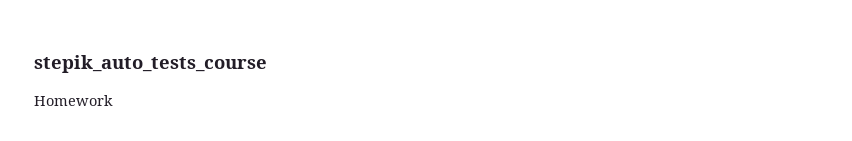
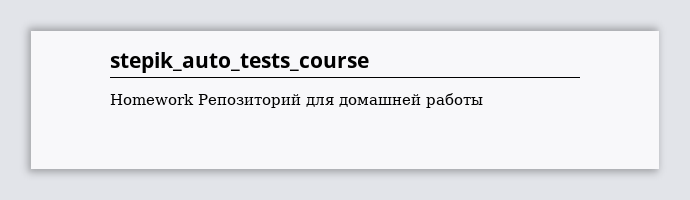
- Homework
+ Homework Репозиторий для домашней работы

